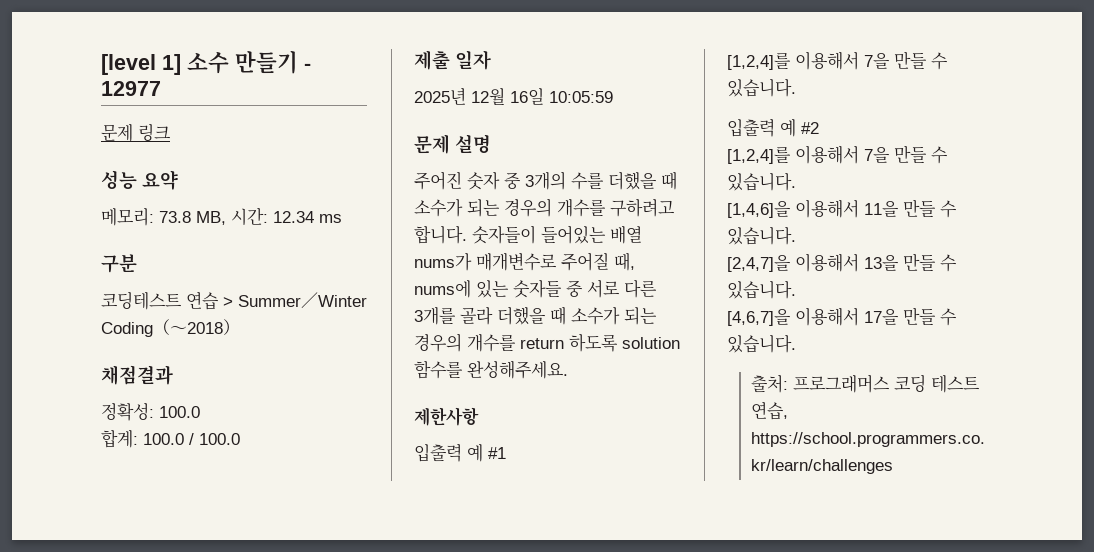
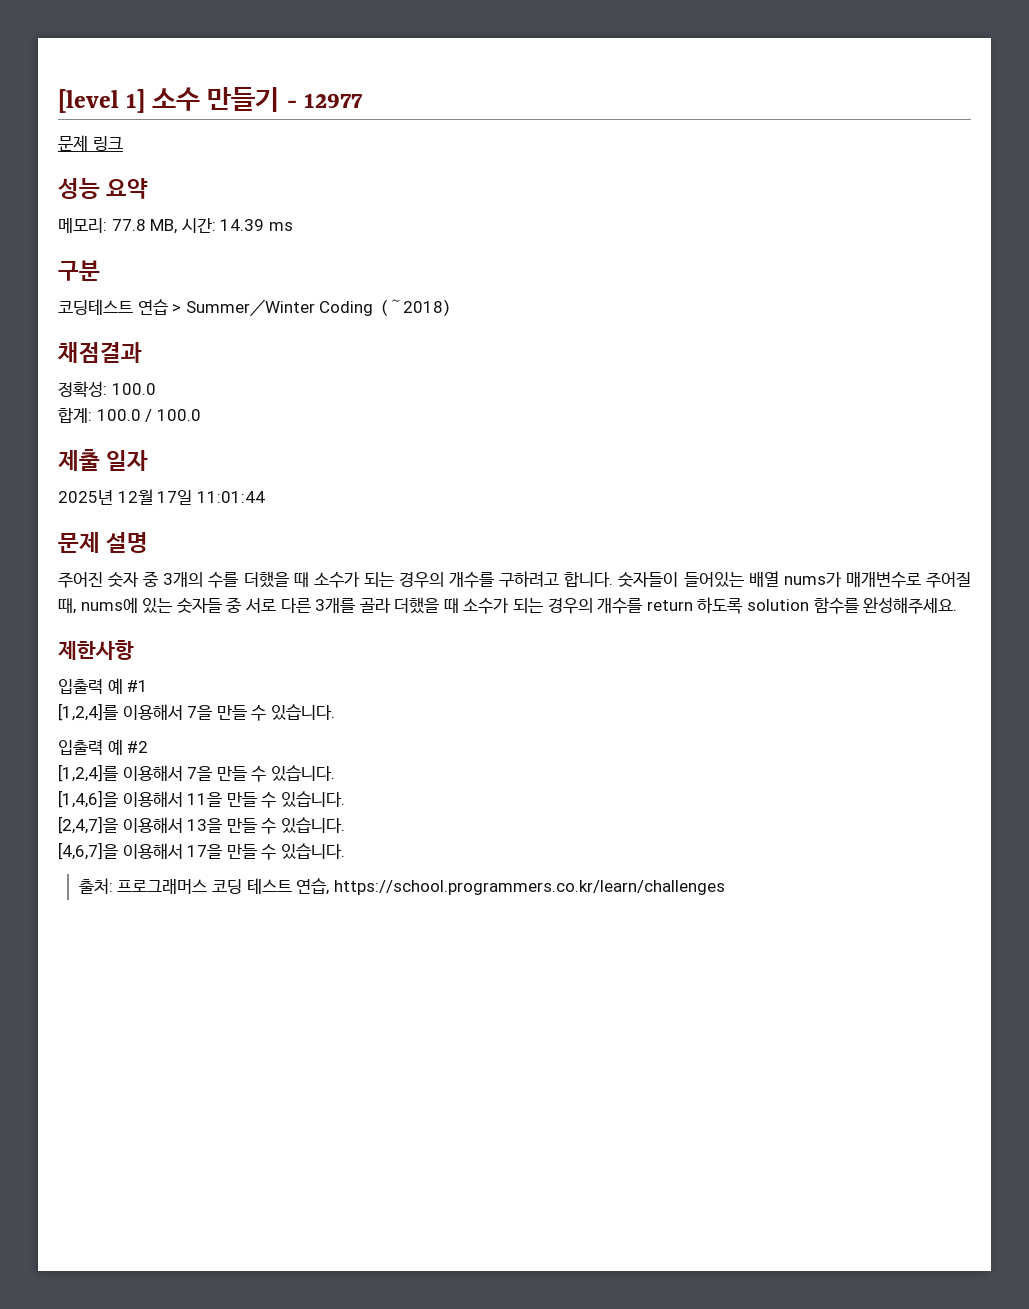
- 메모리: 73.8 MB, 시간: 12.34 ms
+ 메모리: 77.8 MB, 시간: 14.39 ms
- 2025년 12월 16일 10:05:59
+ 2025년 12월 17일 11:01:44

